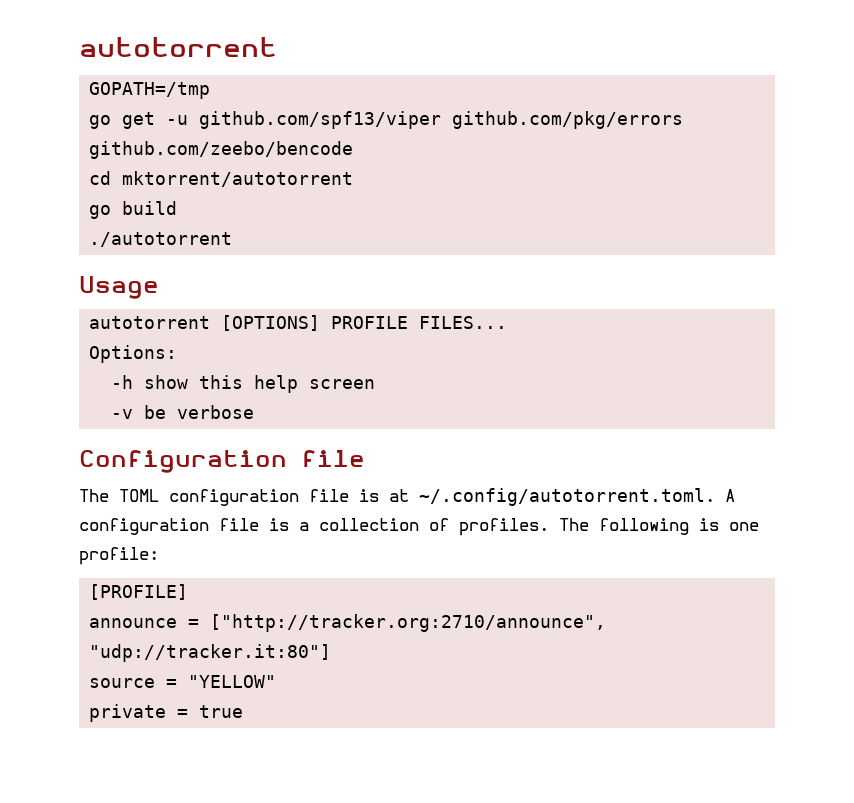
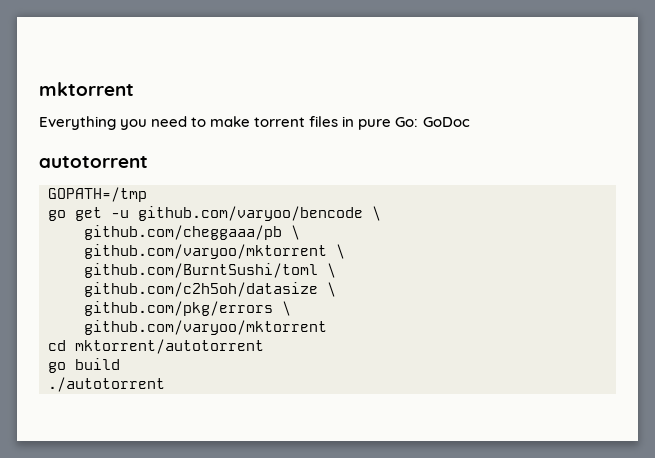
+ mktorrent
+ Everything you need to make torrent files in pure Go: GoDoc
- go get -u github.com/spf13/viper github.com/pkg/errors github.com/zeebo/bencode
+ go get -u github.com/varyoo/bencode \
+ github.com/cheggaaa/pb \
+ github.com/varyoo/mktorrent \
+ github.com/BurntSushi/toml \
+ github.com/c2h5oh/datasize \
+ github.com/pkg/errors \
+ github.com/varyoo/mktorrent
- Usage
- autotorrent [OPTIONS] PROFILE FILES...
- Options:
- -h show this help screen
- -v be verbose
- Configuration file
- The TOML configuration file is at ~/.config/autotorrent.toml. A configuration file is a collection of profiles. The following is one profile:
- [PROFILE]
- announce = ["http://tracker.org:2710/announce", "udp://tracker.it:80"]
- source = "YELLOW"
- private = true

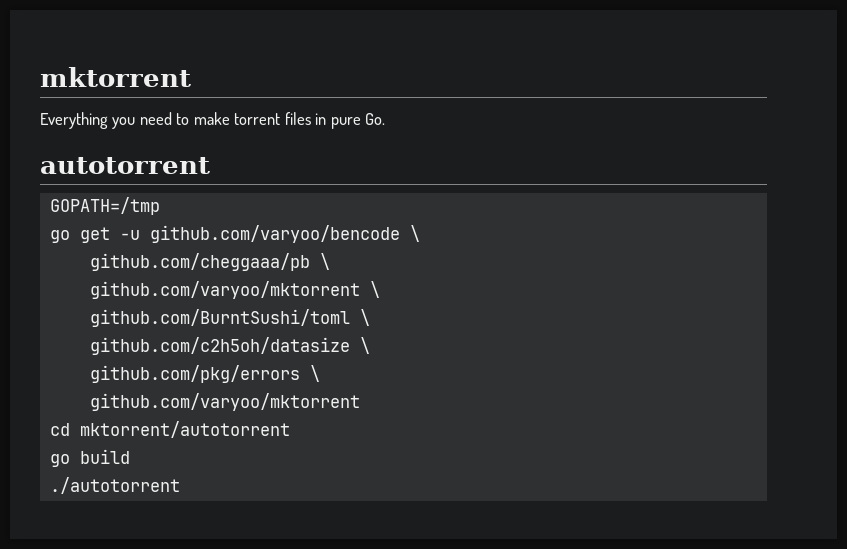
- Everything you need to make torrent files in pure Go: GoDoc
+ Everything you need to make torrent files in pure Go.

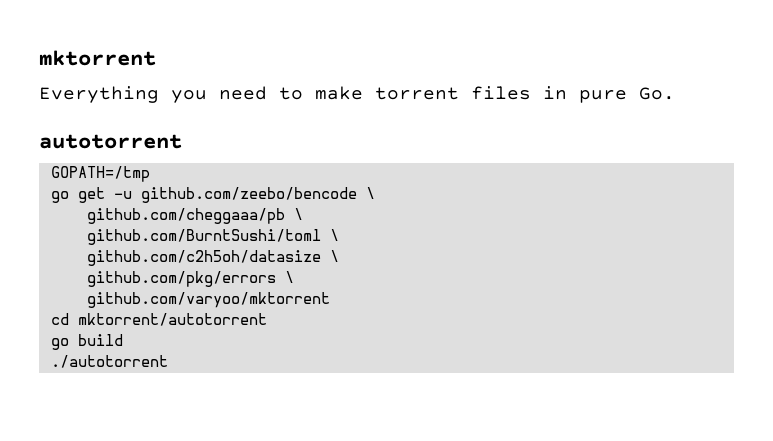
- go get -u github.com/varyoo/bencode \
+ go get -u github.com/zeebo/bencode \
- github.com/varyoo/mktorrent \

